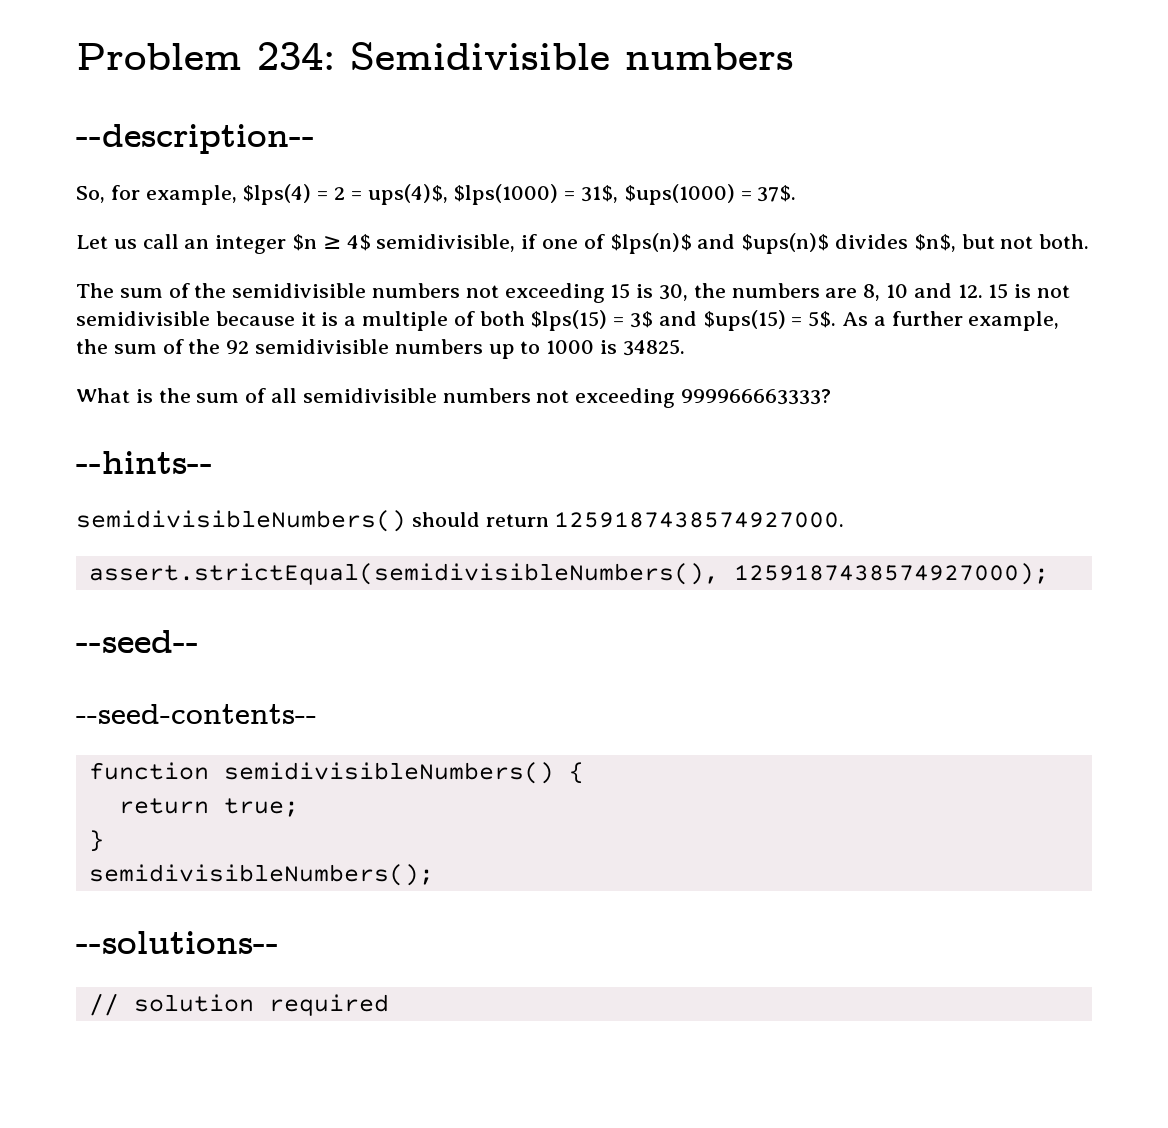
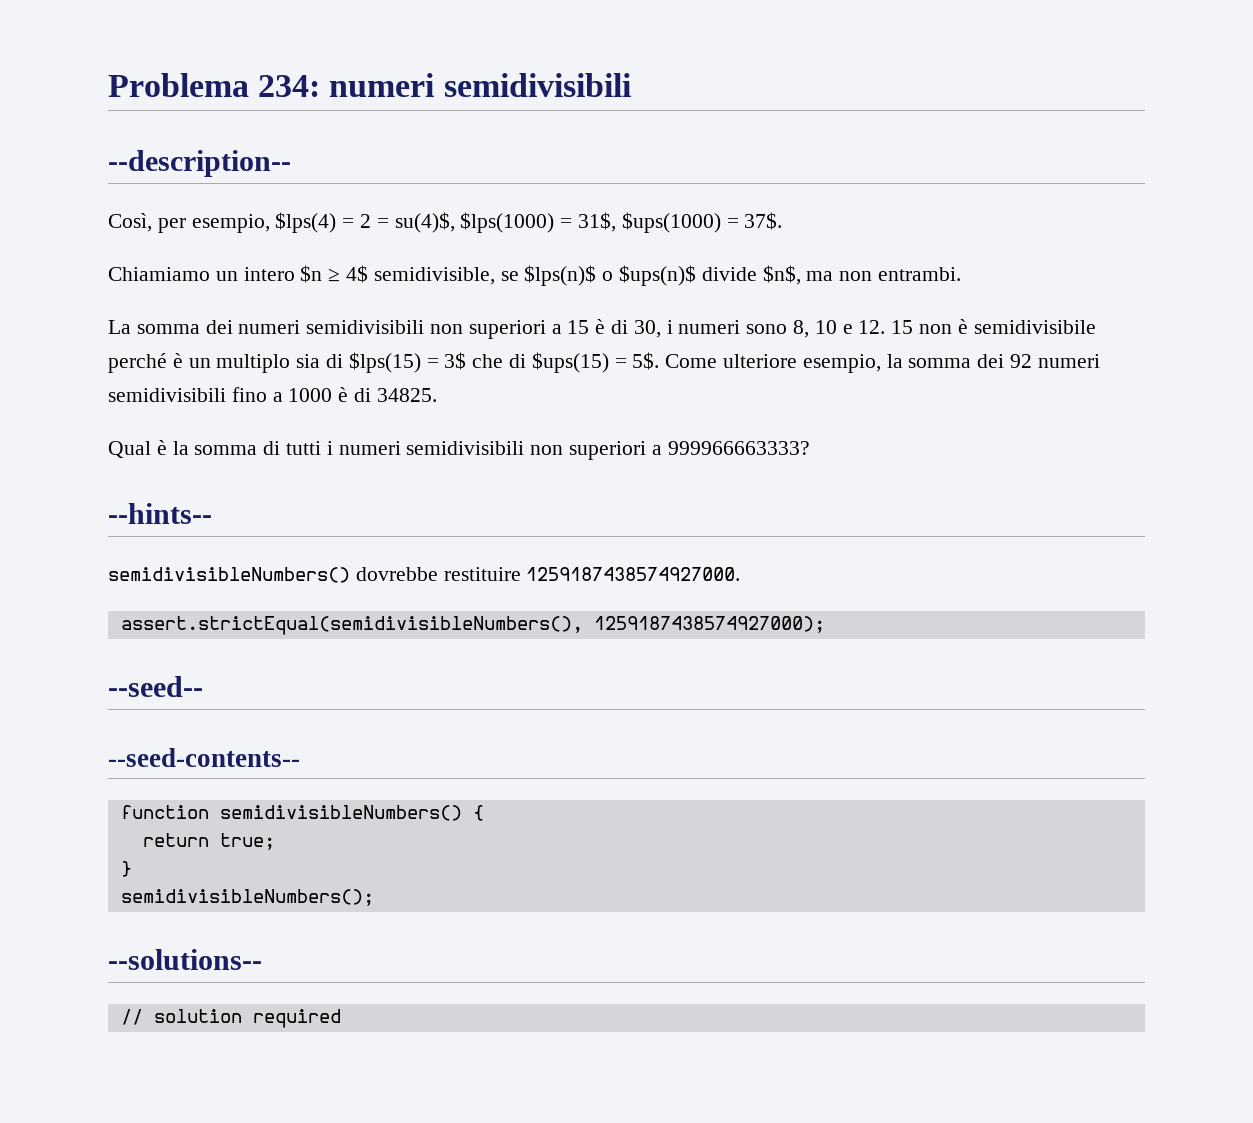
- Problem 234: Semidivisible numbers
+ Problema 234: numeri semidivisibili
  --description--
- So, for example, $lps(4) = 2 = ups(4)$, $lps(1000) = 31$, $ups(1000) = 37$.
+ Così, per esempio, $lps(4) = 2 = su(4)$, $lps(1000) = 31$, $ups(1000) = 37$.
- Let us call an integer $n ≥ 4$ semidivisible, if one of $lps(n)$ and $ups(n)$ divides $n$, but not both.
- The sum of the semidivisible numbers not exceeding 15 is 30, the numbers are 8, 10 and 12. 15 is not semidivisible because it is a multiple of both $lps(15) = 3$ and $ups(15) = 5$.
+ Chiamiamo un intero $n ≥ 4$ semidivisible, se $lps(n)$ o $ups(n)$ divide $n$, ma non entrambi.
+ La somma dei numeri semidivisibili non superiori a 15 è di 30, i numeri sono 8, 10 e 12. 15 non è semidivisibile perché è un multiplo sia di $lps(15) = 3$ che di $ups(15) = 5$.
- As a further example, the sum of the 92 semidivisible numbers up to 1000 is 34825.
- What is the sum of all semidivisible numbers not exceeding 999966663333?
+ Come ulteriore esempio, la somma dei 92 numeri semidivisibili fino a 1000 è di 34825.
+ Qual è la somma di tutti i numeri semidivisibili non superiori a 999966663333?
- semidivisibleNumbers() should return 1259187438574927000.
+ semidivisibleNumbers() dovrebbe restituire 1259187438574927000.

